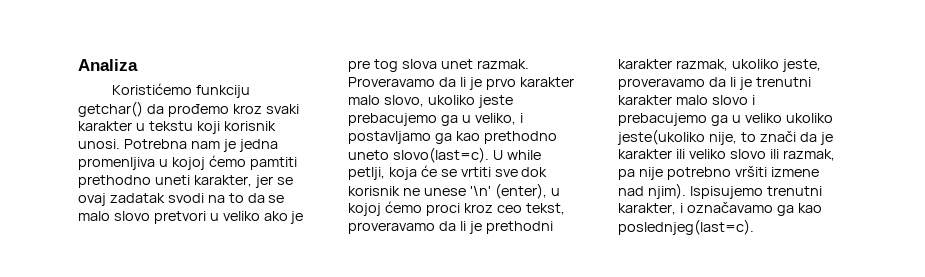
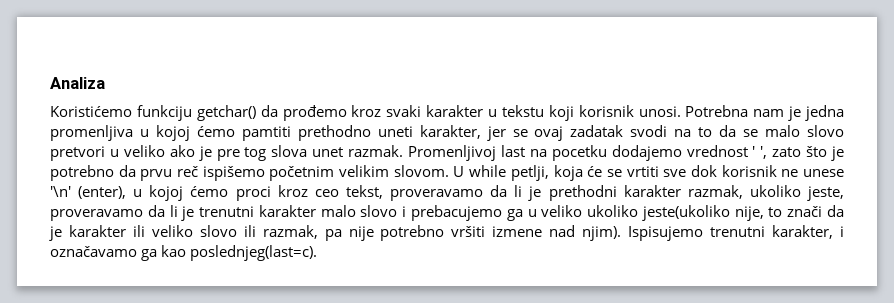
- Proveravamo da li je prvo karakter malo slovo, ukoliko jeste prebacujemo ga u veliko, i postavljamo ga kao prethodno uneto slovo(last=c).
+ Promenljivoj last na pocetku dodajemo vrednost ' ', zato što je potrebno da prvu reč ispišemo početnim velikim slovom.

